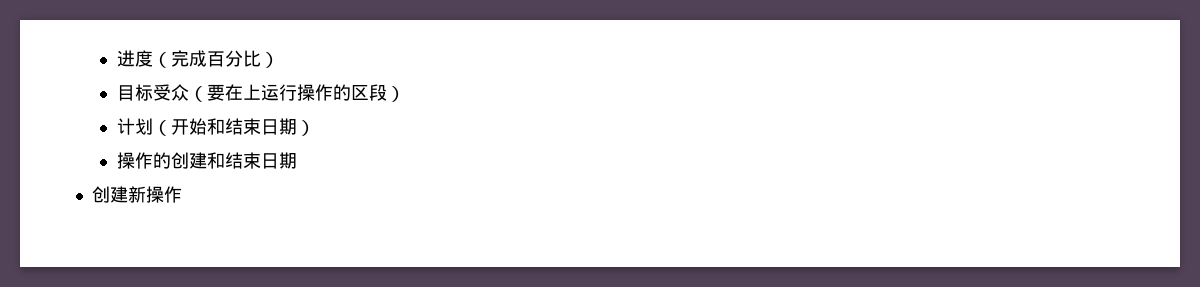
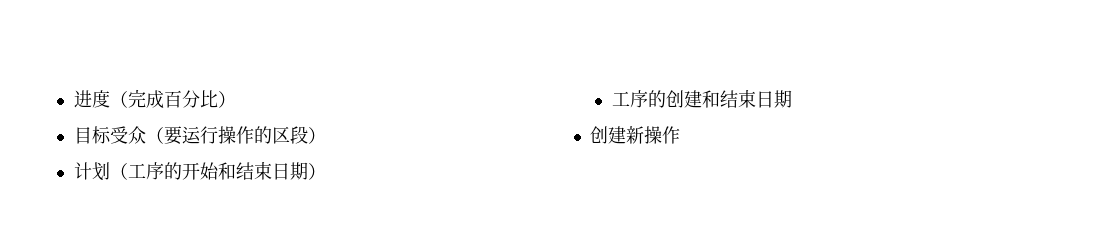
- 目标受众（要在上运行操作的区段）
+ 目标受众（要运行操作的区段）
- 计划（开始和结束日期）
+ 计划（工序的开始和结束日期）
- 操作的创建和结束日期
+ 工序的创建和结束日期

